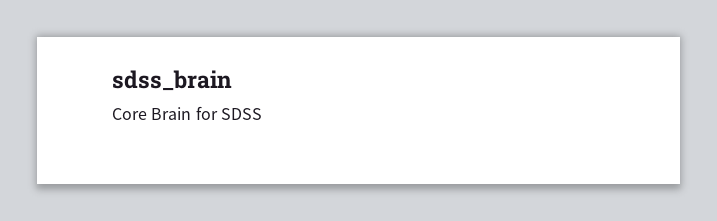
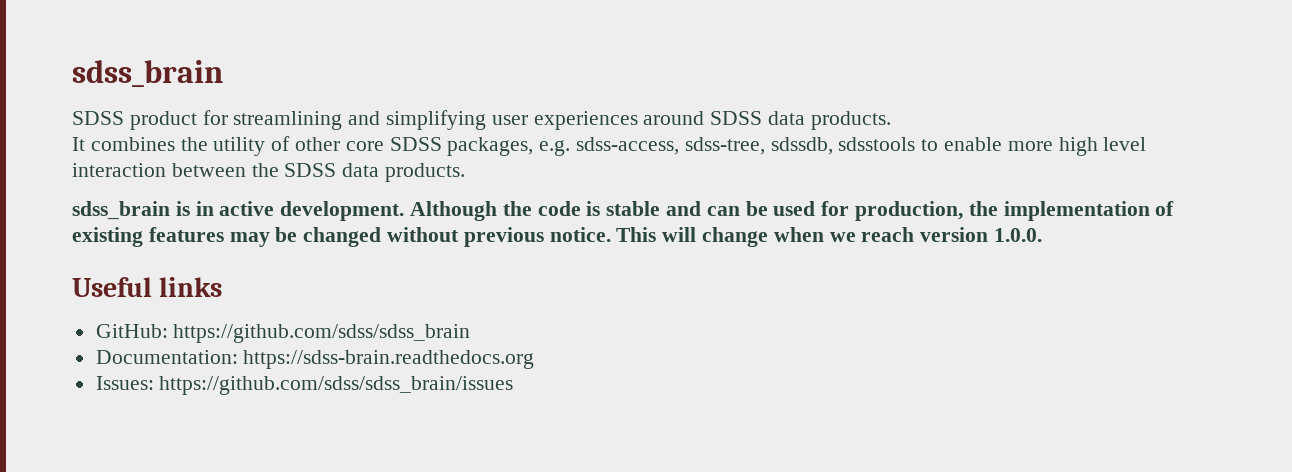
- Core Brain for SDSS
+ SDSS product for streamlining and simplifying user experiences around SDSS data products.
+ It combines the utility of other core SDSS packages, e.g. sdss-access, sdss-tree, sdssdb, sdsstools to enable more high level interaction between the SDSS data products.
+ sdss_brain is in active development. Although the code is stable and can be used for production, the implementation of existing features may be changed without previous notice. This will change when we reach version 1.0.0.
+ Useful links
+ GitHub: https://github.com/sdss/sdss_brain
+ Documentation: https://sdss-brain.readthedocs.org
+ Issues: https://github.com/sdss/sdss_brain/issues

